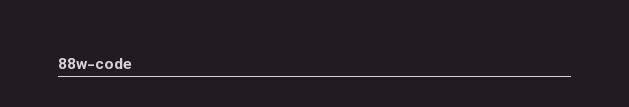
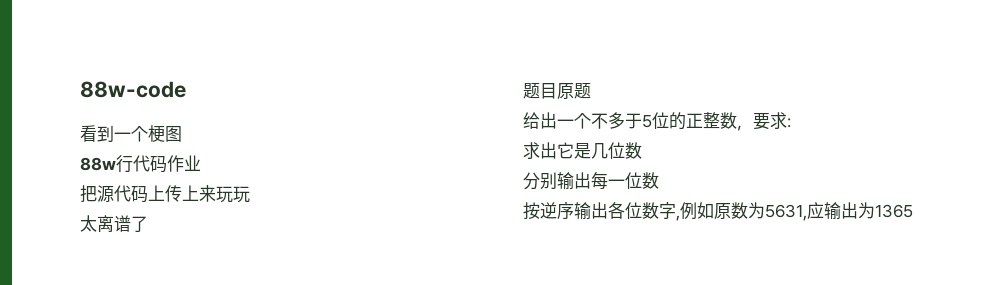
+ 看到一个梗图
+ 88w行代码作业
+ 把源代码上传上来玩玩
+ 太离谱了
+ 题目原题
+ 给出一个不多于5位的正整数，要求:
+ 求出它是几位数
+ 分别输出每一位数
+ 按逆序输出各位数字,例如原数为5631,应输出为1365

